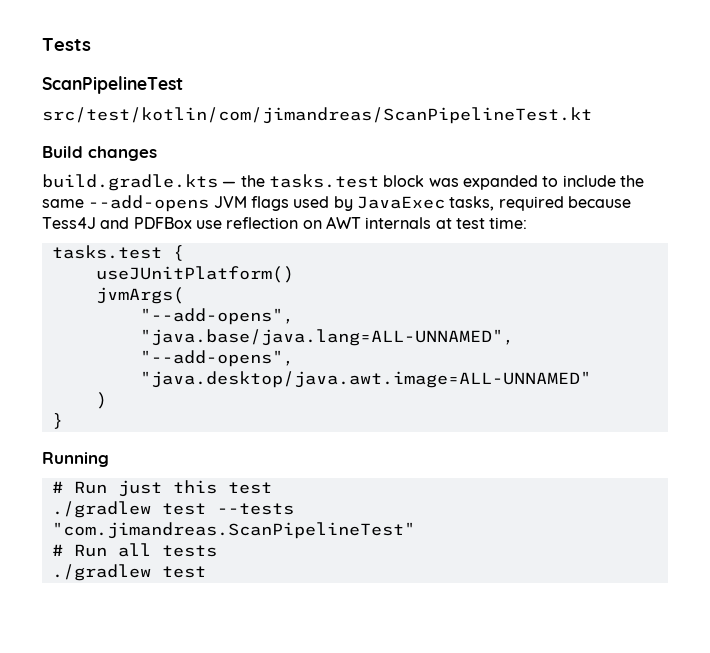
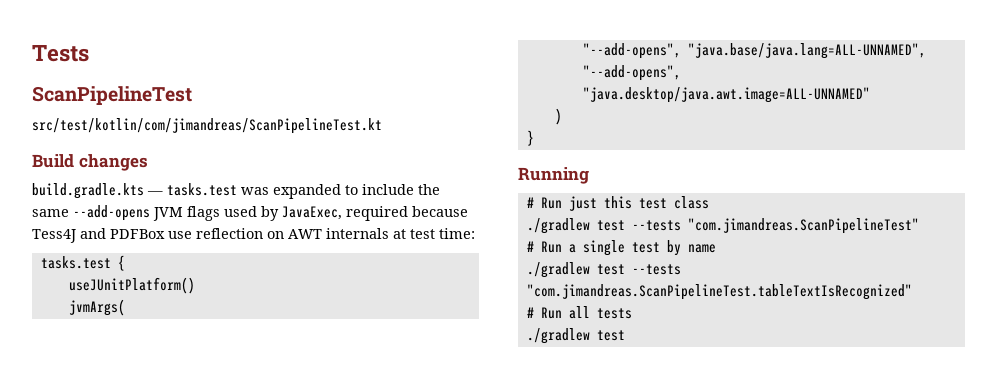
- build.gradle.kts — the tasks.test block was expanded to include the same --add-opens JVM flags used by JavaExec tasks, required because Tess4J and PDFBox use reflection on AWT internals at test time:
+ build.gradle.kts — tasks.test was expanded to include the same --add-opens JVM flags used by JavaExec, required because Tess4J and PDFBox use reflection on AWT internals at test time:
- # Run just this test
+ # Run just this test class
+ # Run a single test by name
+ ./gradlew test --tests "com.jimandreas.ScanPipelineTest.tableTextIsRecognized"

